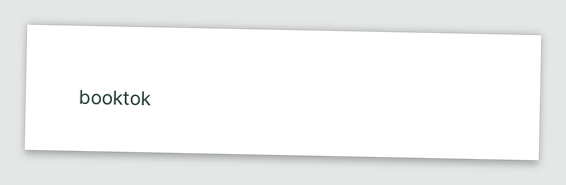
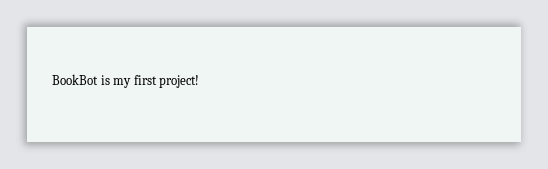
- booktok
+ BookBot is my first project!

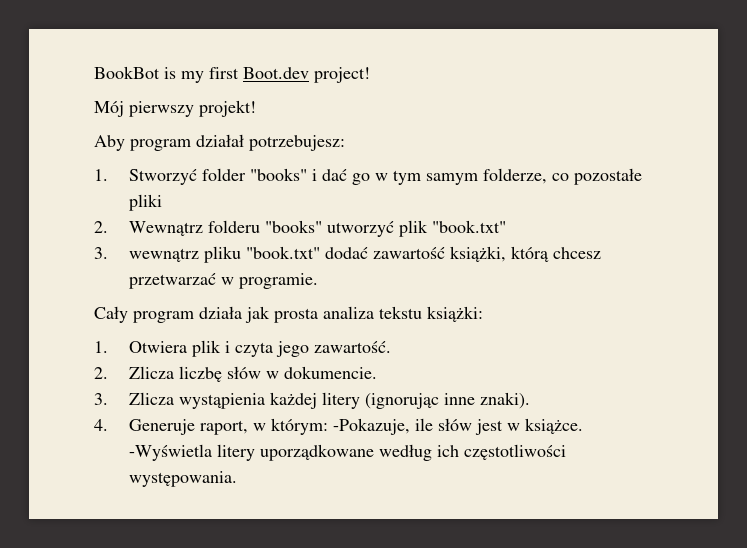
- BookBot is my first project!
+ BookBot is my first Boot.dev project!
+ Mój pierwszy projekt!
+ Aby program działał potrzebujesz:
+ 1. Stworzyć folder "books" i dać go w tym samym folderze, co pozostałe pliki
+ 2. Wewnątrz folderu "books" utworzyć plik "book.txt"
+ 3. wewnątrz pliku "book.txt" dodać zawartość książki, którą chcesz przetwarzać w programie.
+ Cały program działa jak prosta analiza tekstu książki:
+ 1. Otwiera plik i czyta jego zawartość.
+ 2. Zlicza liczbę słów w dokumencie.
+ 3. Zlicza wystąpienia każdej litery (ignorując inne znaki).
+ 4. Generuje raport, w którym: -Pokazuje, ile słów jest w książce. -Wyświetla litery uporządkowane według ich częstotliwości występowania.

